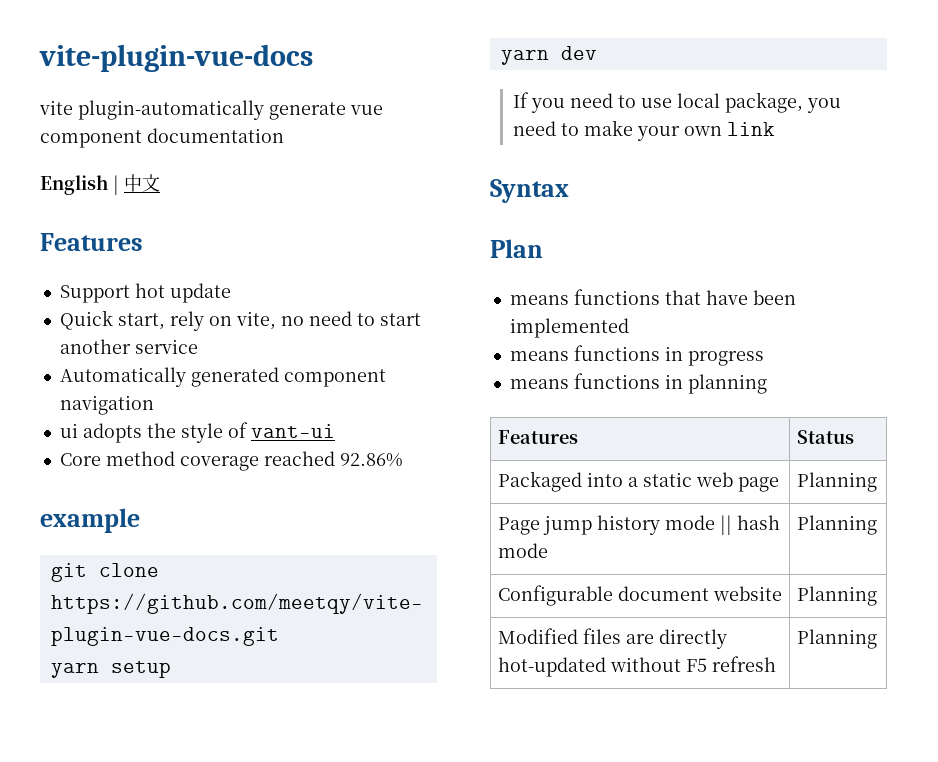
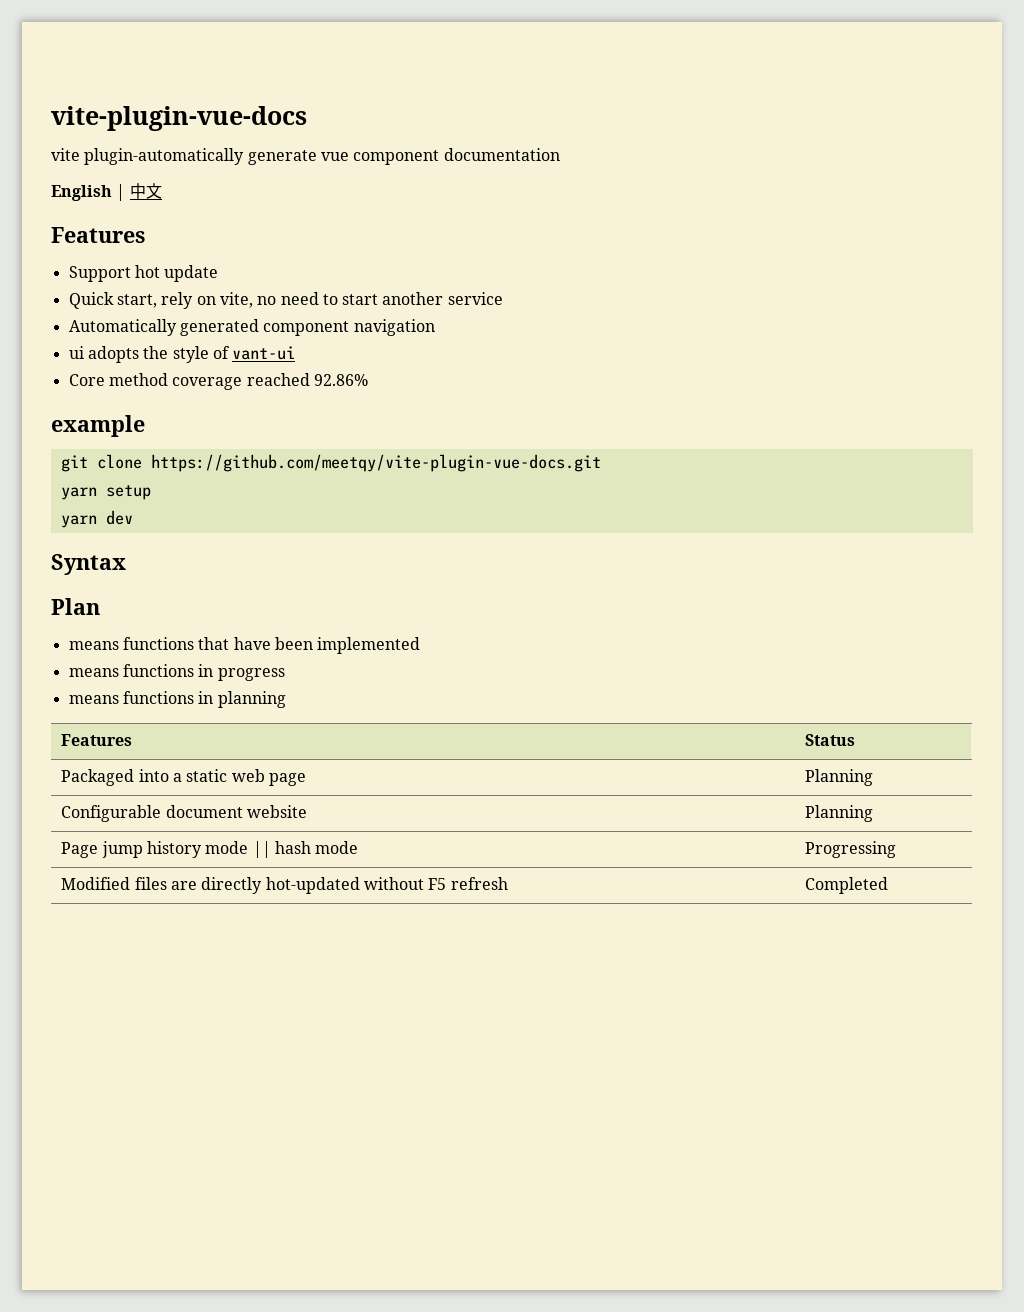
- If you need to use local package, you need to make your own link
+ Configurable document website | Planning
- Page jump history mode || hash mode | Planning
- Configurable document website | Planning
+ Page jump history mode || hash mode | Progressing
- Modified files are directly hot-updated without F5 refresh | Planning
+ Modified files are directly hot-updated without F5 refresh | Completed

